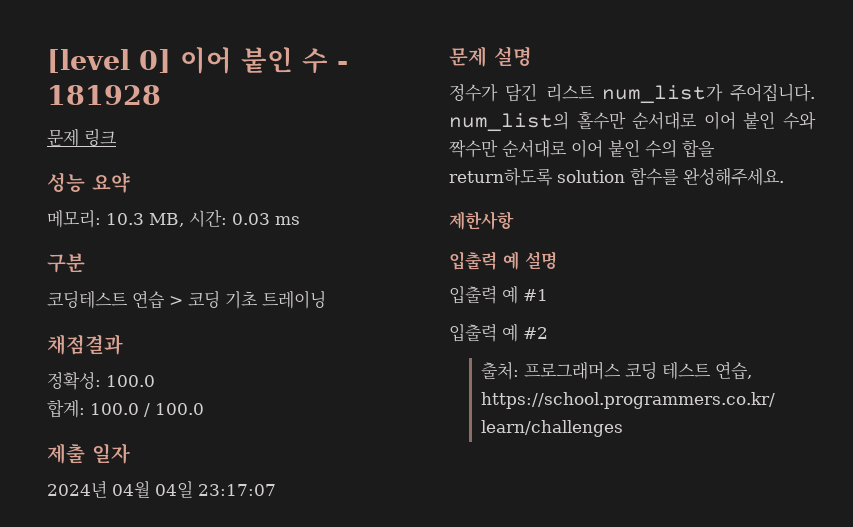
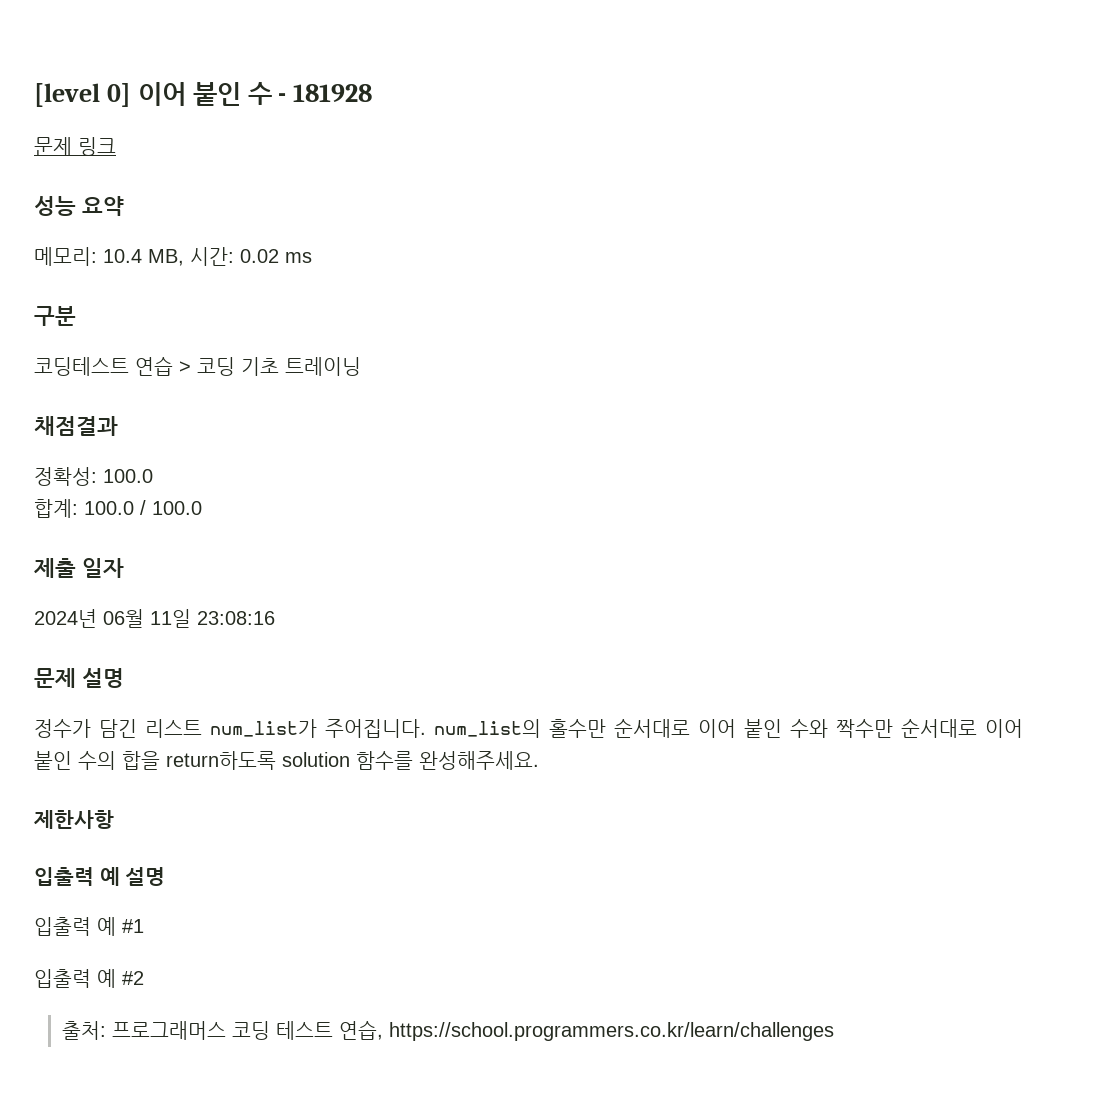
- 메모리: 10.3 MB, 시간: 0.03 ms
+ 메모리: 10.4 MB, 시간: 0.02 ms
- 2024년 04월 04일 23:17:07
+ 2024년 06월 11일 23:08:16

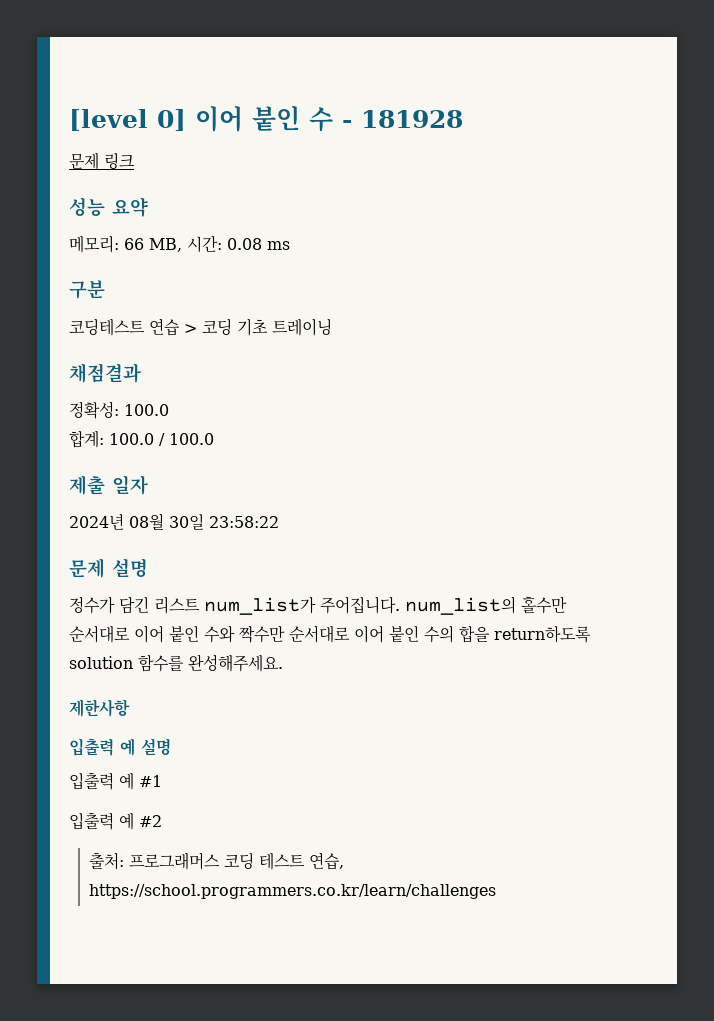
- 메모리: 10.4 MB, 시간: 0.02 ms
+ 메모리: 66 MB, 시간: 0.08 ms
- 2024년 06월 11일 23:08:16
+ 2024년 08월 30일 23:58:22

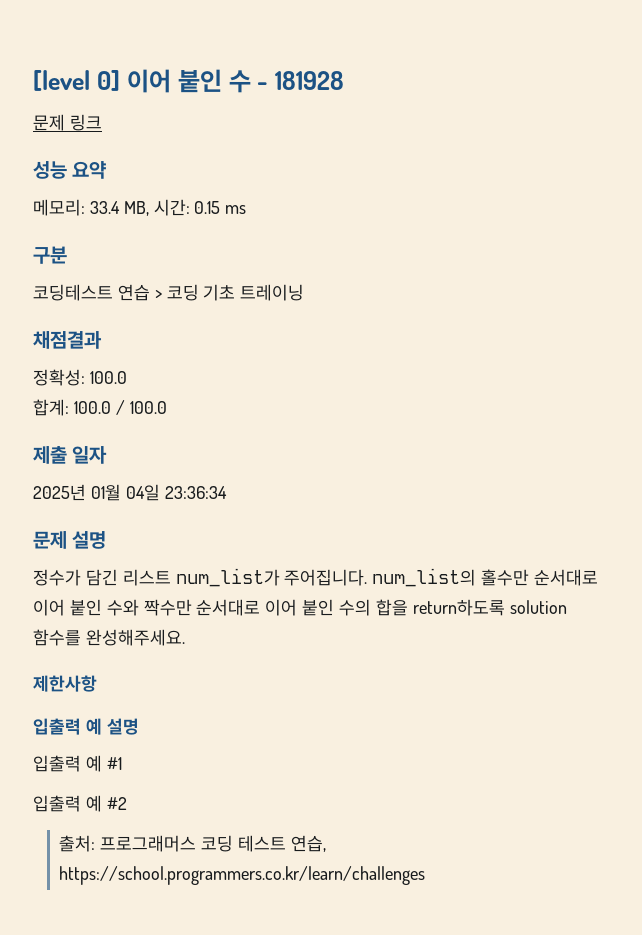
- 메모리: 66 MB, 시간: 0.08 ms
+ 메모리: 33.4 MB, 시간: 0.15 ms
- 2024년 08월 30일 23:58:22
+ 2025년 01월 04일 23:36:34

